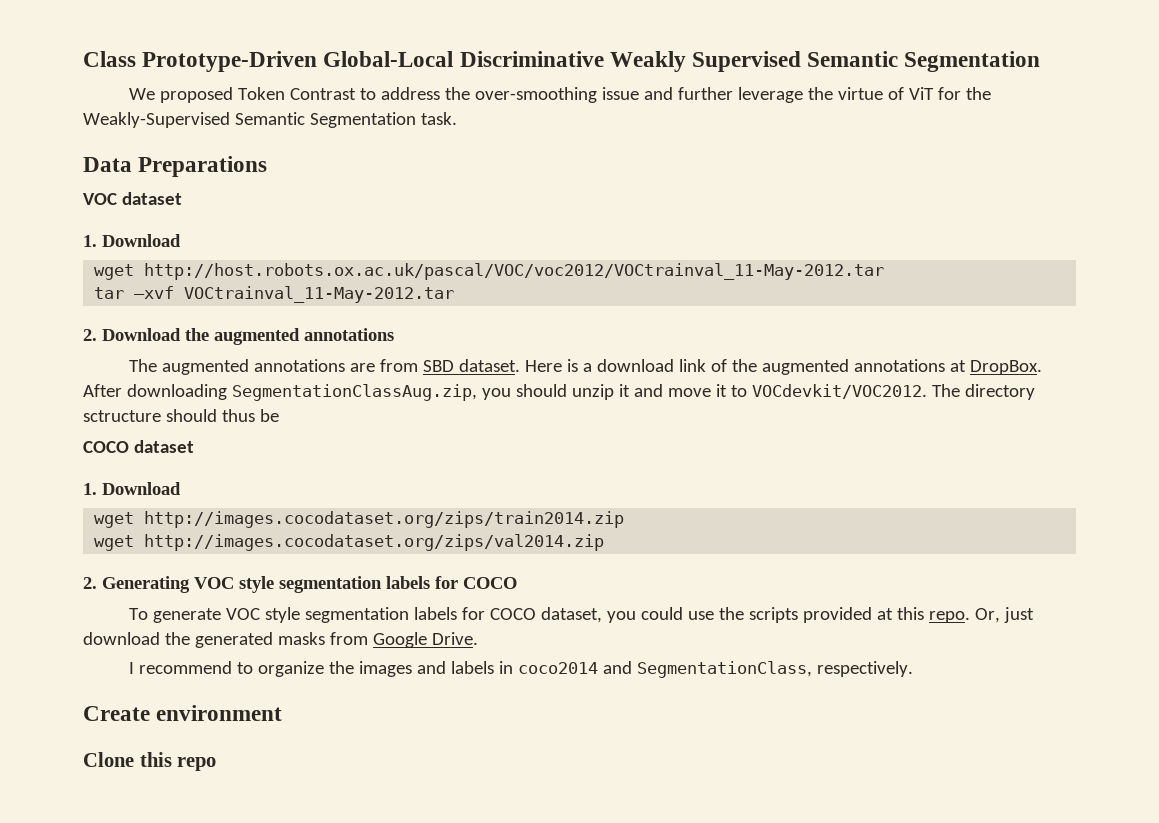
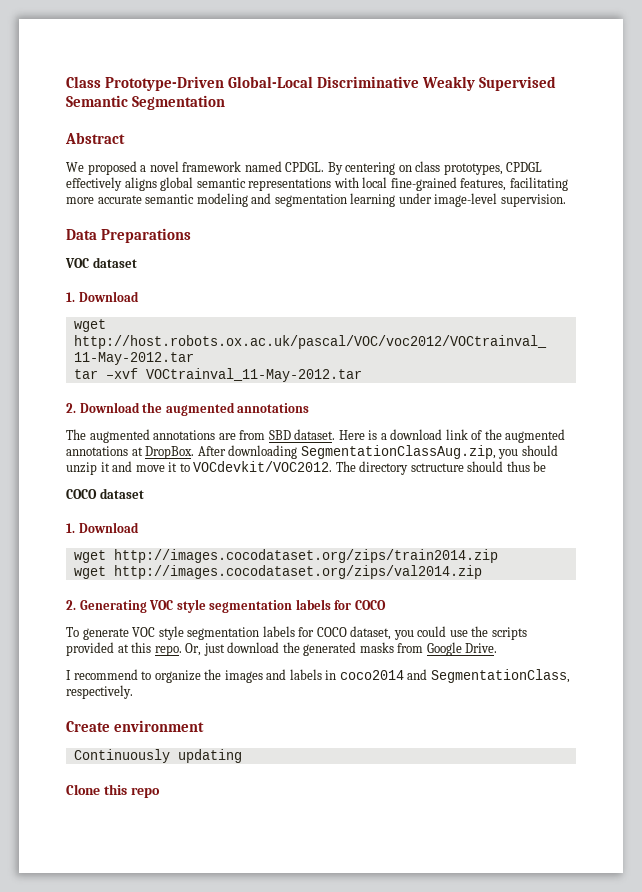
+ Abstract
- We proposed Token Contrast to address the over-smoothing issue and further leverage the virtue of ViT for the Weakly-Supervised Semantic Segmentation task.
+ We proposed a novel framework named CPDGL. By centering on class prototypes, CPDGL effectively aligns global semantic representations with local fine-grained features, facilitating more accurate semantic modeling and segmentation learning under image-level supervision.
+ Continuously updating

